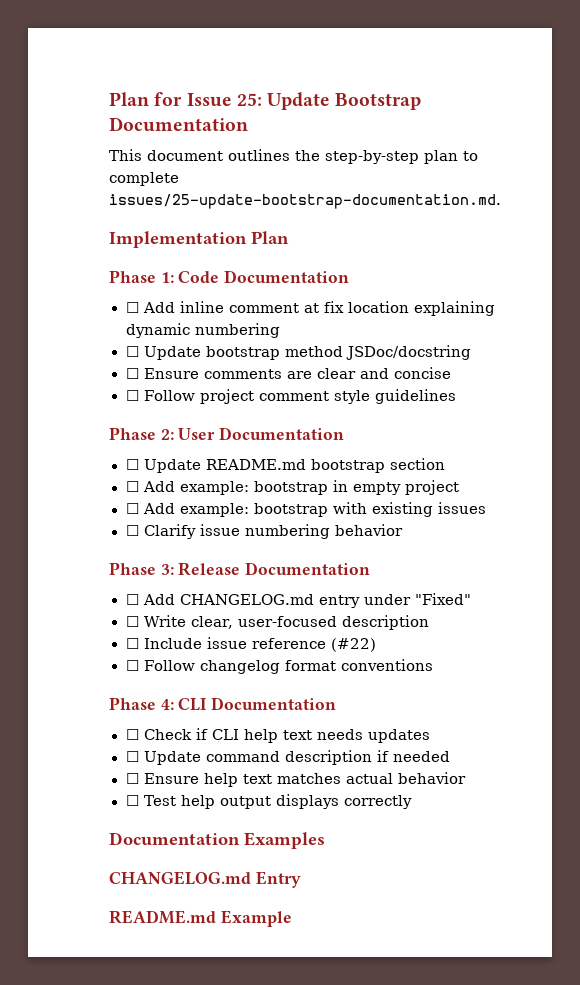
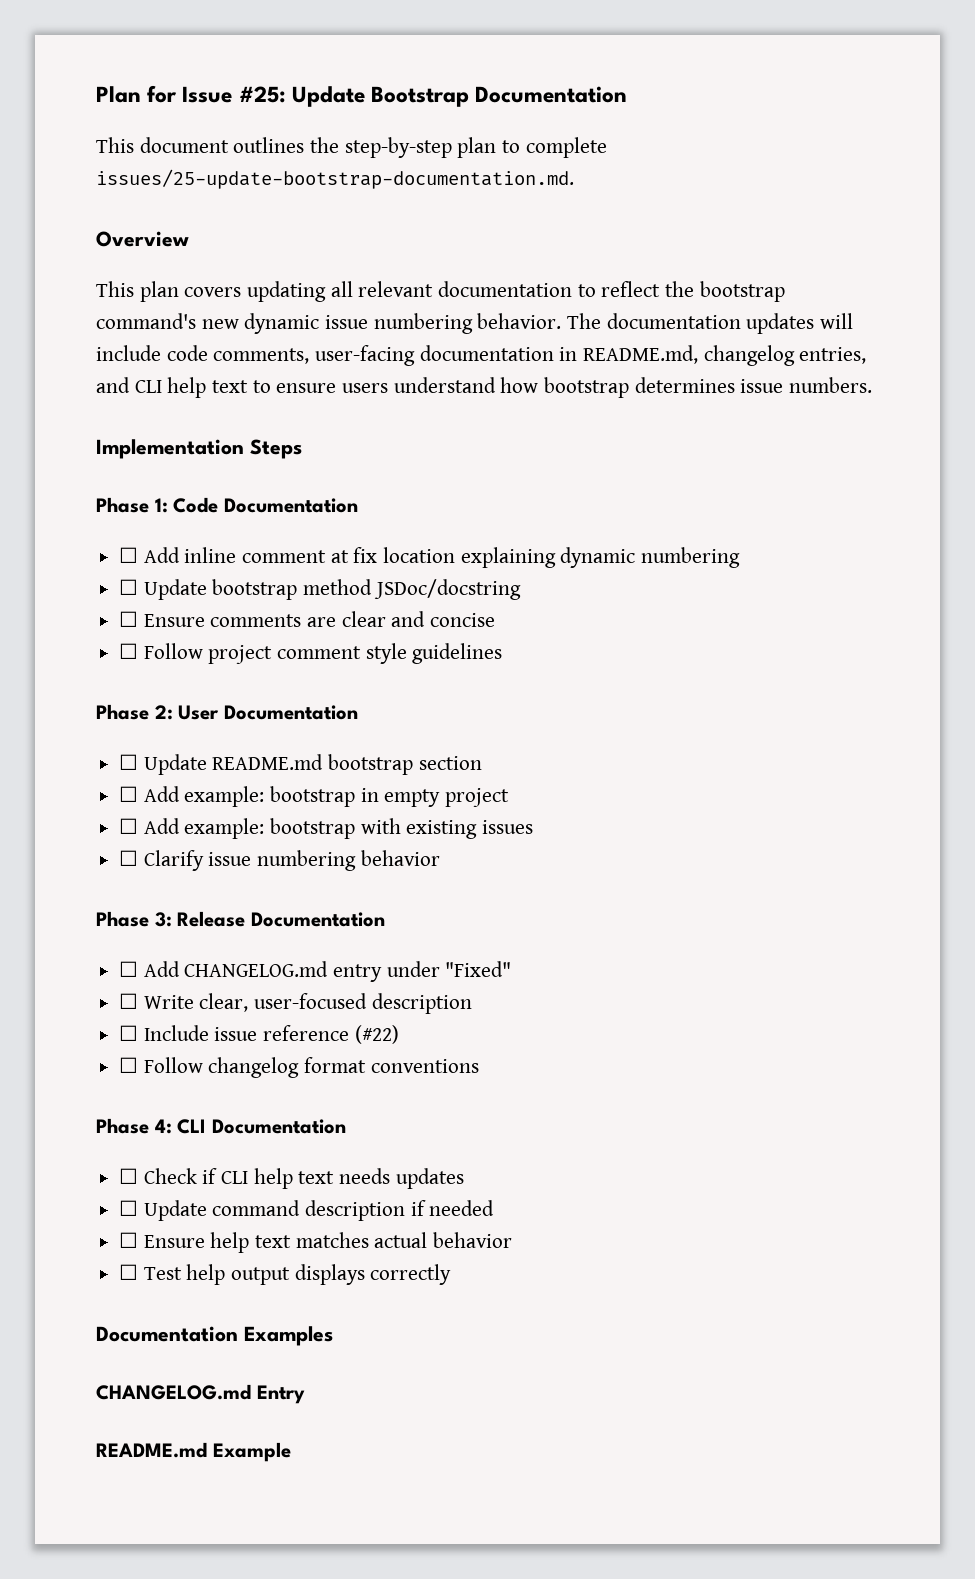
- Plan for Issue 25: Update Bootstrap Documentation
+ Plan for Issue #25: Update Bootstrap Documentation
+ Overview
+ This plan covers updating all relevant documentation to reflect the bootstrap command's new dynamic issue numbering behavior. The documentation updates will include code comments, user-facing documentation in README.md, changelog entries, and CLI help text to ensure users understand how bootstrap determines issue numbers.
- Implementation Plan
+ Implementation Steps

